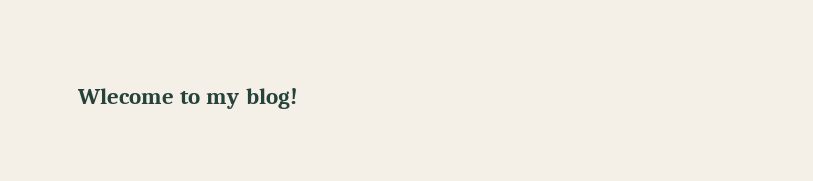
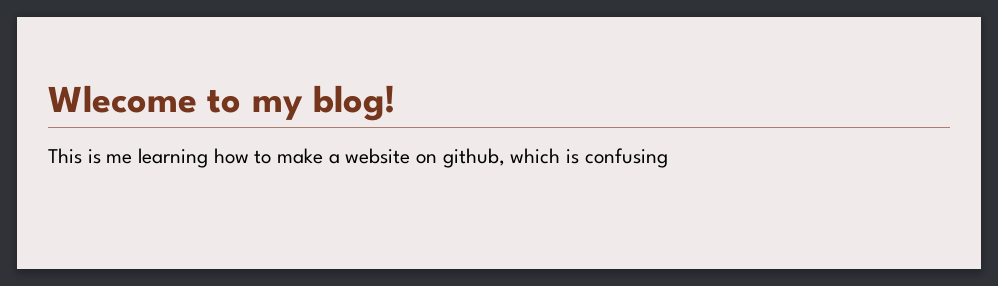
+ This is me learning how to make a website on github, which is confusing

